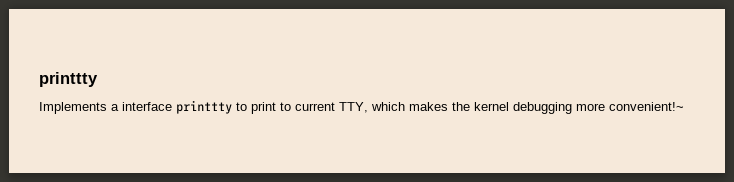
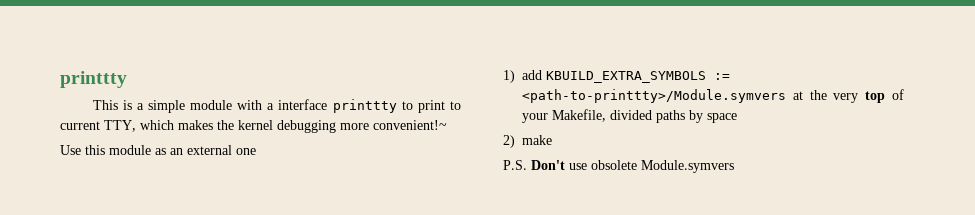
- Implements a interface printtty to print to current TTY, which makes the kernel debugging more convenient!~
+ This is a simple module with a interface printtty to print to current TTY, which makes the kernel debugging more convenient!~
+ Use this module as an external one
+ 1) add KBUILD_EXTRA_SYMBOLS := <path-to-printtty>/Module.symvers at the very top of your Makefile, divided paths by space
+ 2) make
+ P.S. Don't use obsolete Module.symvers

